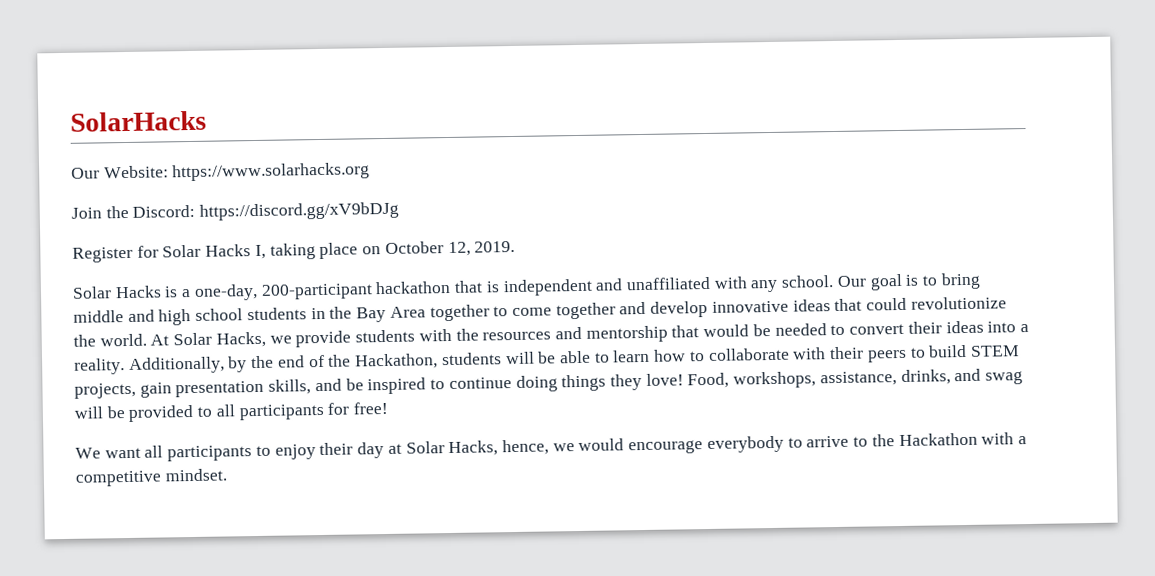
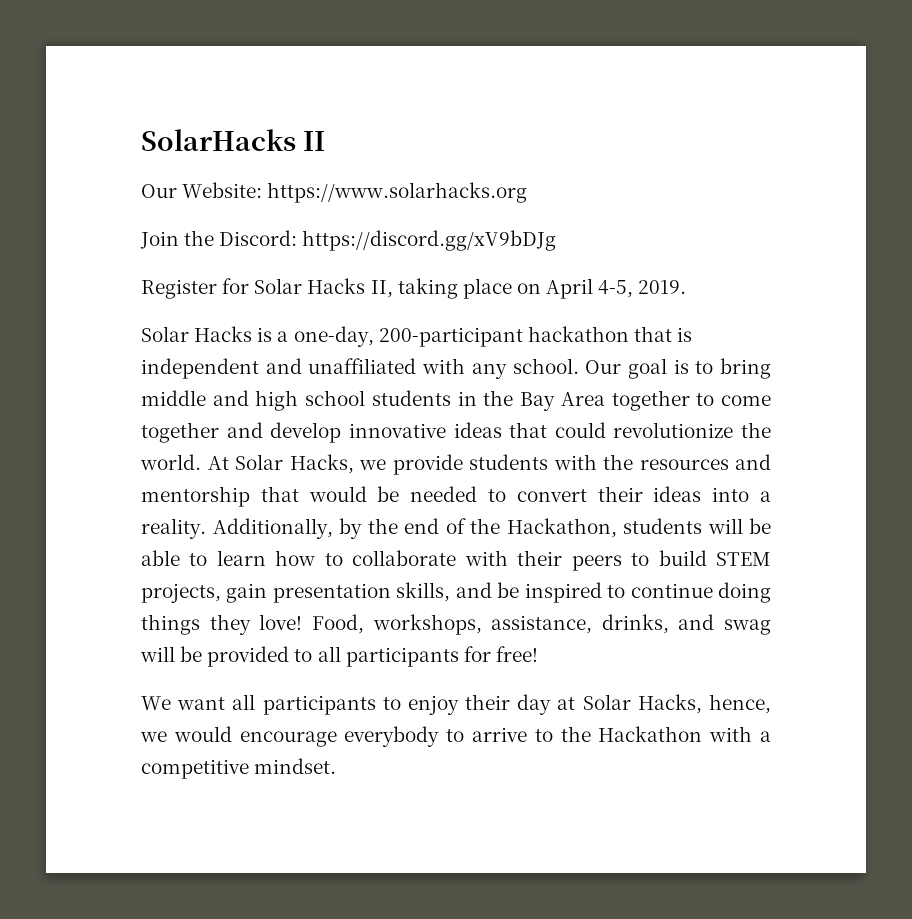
- SolarHacks
+ SolarHacks II
- Register for Solar Hacks I, taking place on October 12, 2019.
+ Register for Solar Hacks II, taking place on April 4-5, 2019.

